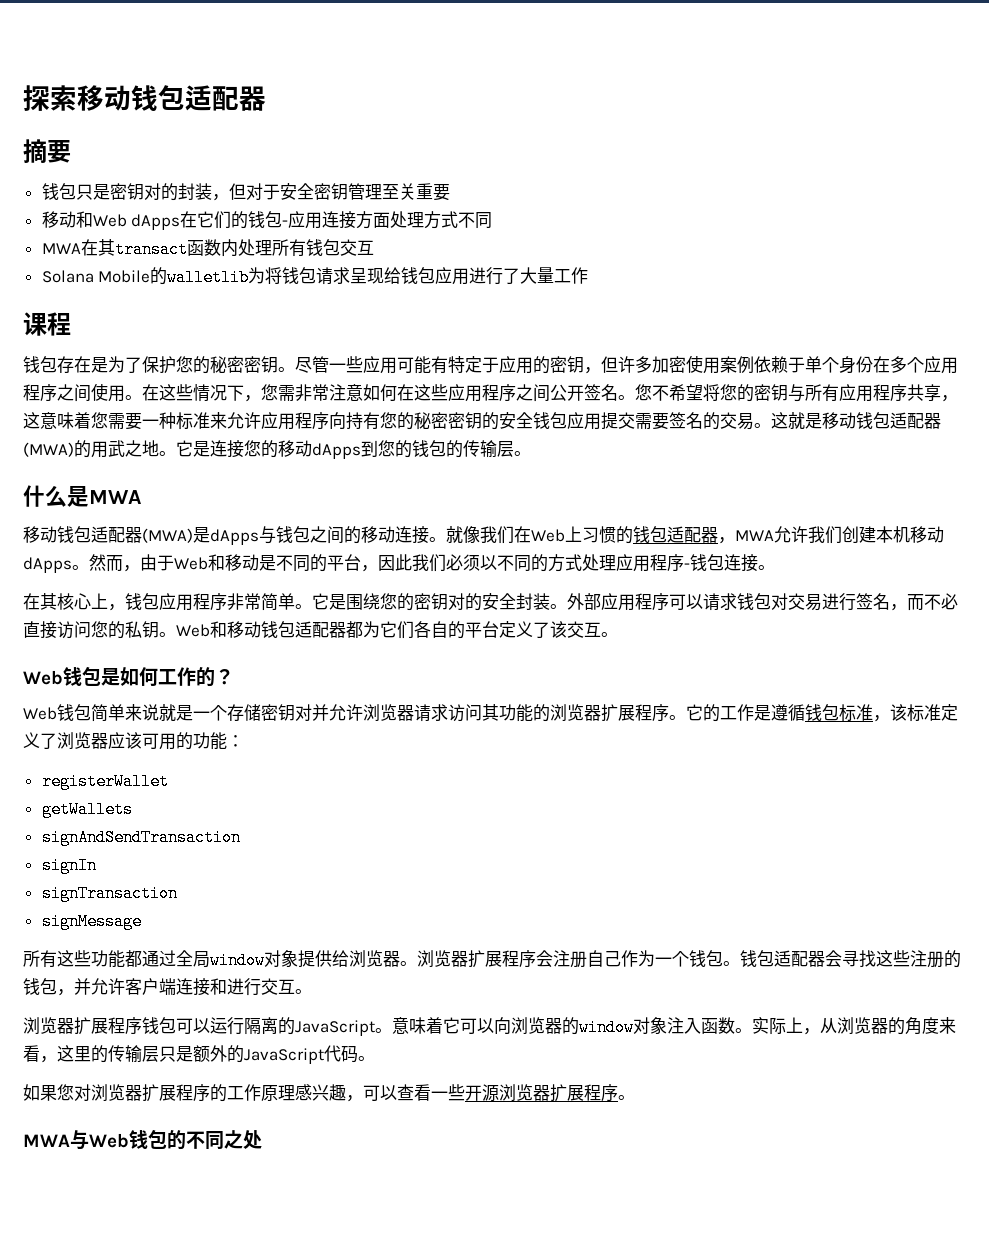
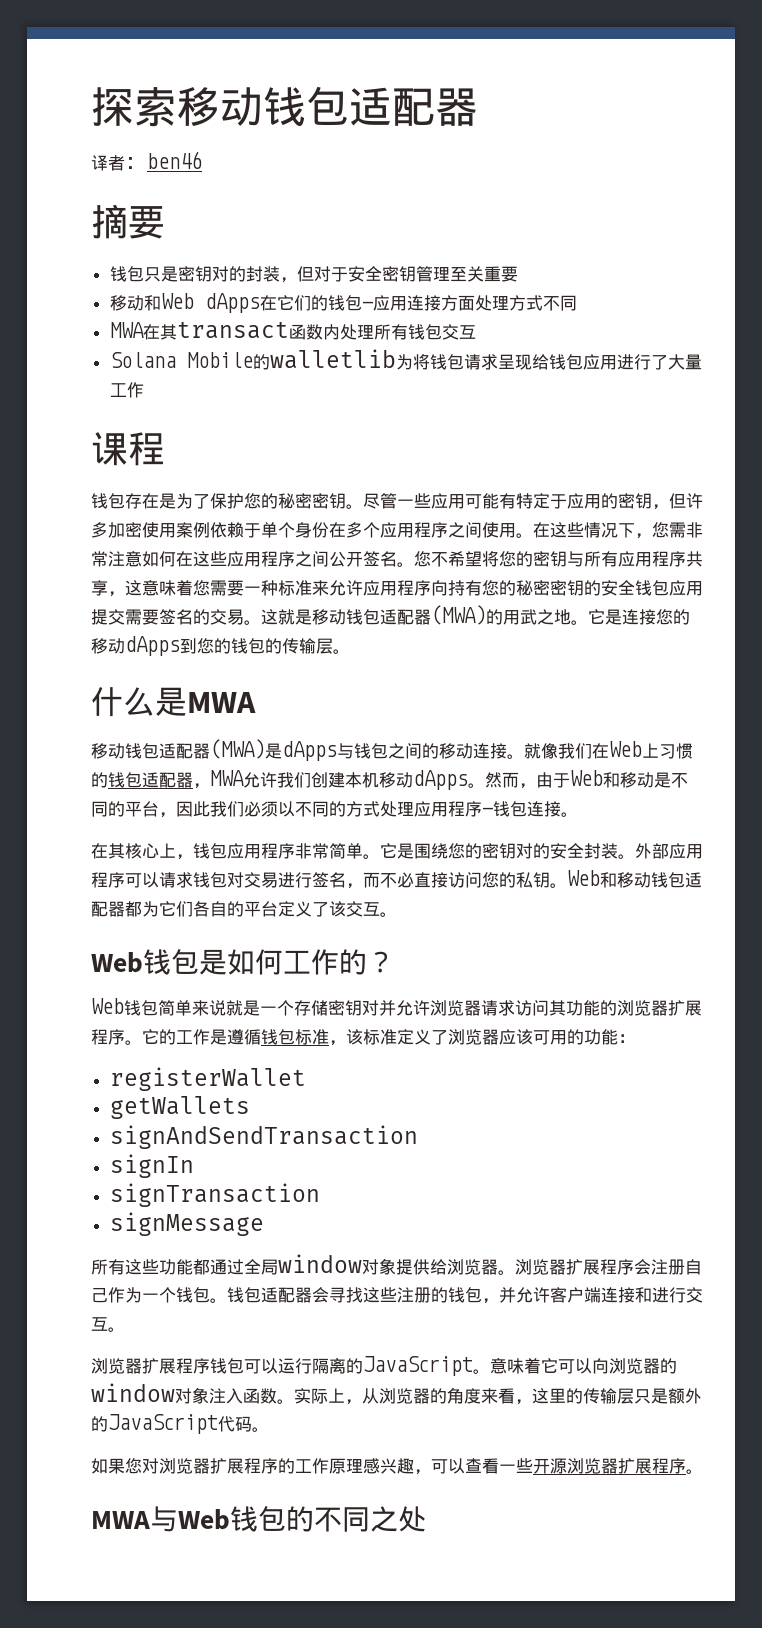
+ 译者: ben46

